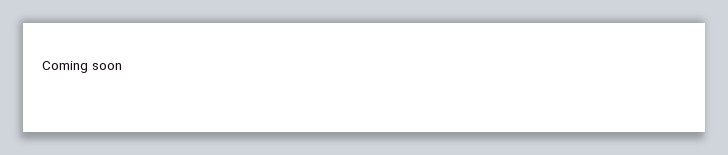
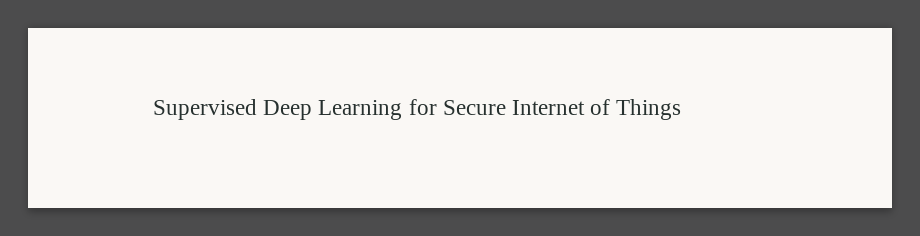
- Coming soon
+ Supervised Deep Learning for Secure Internet of Things

